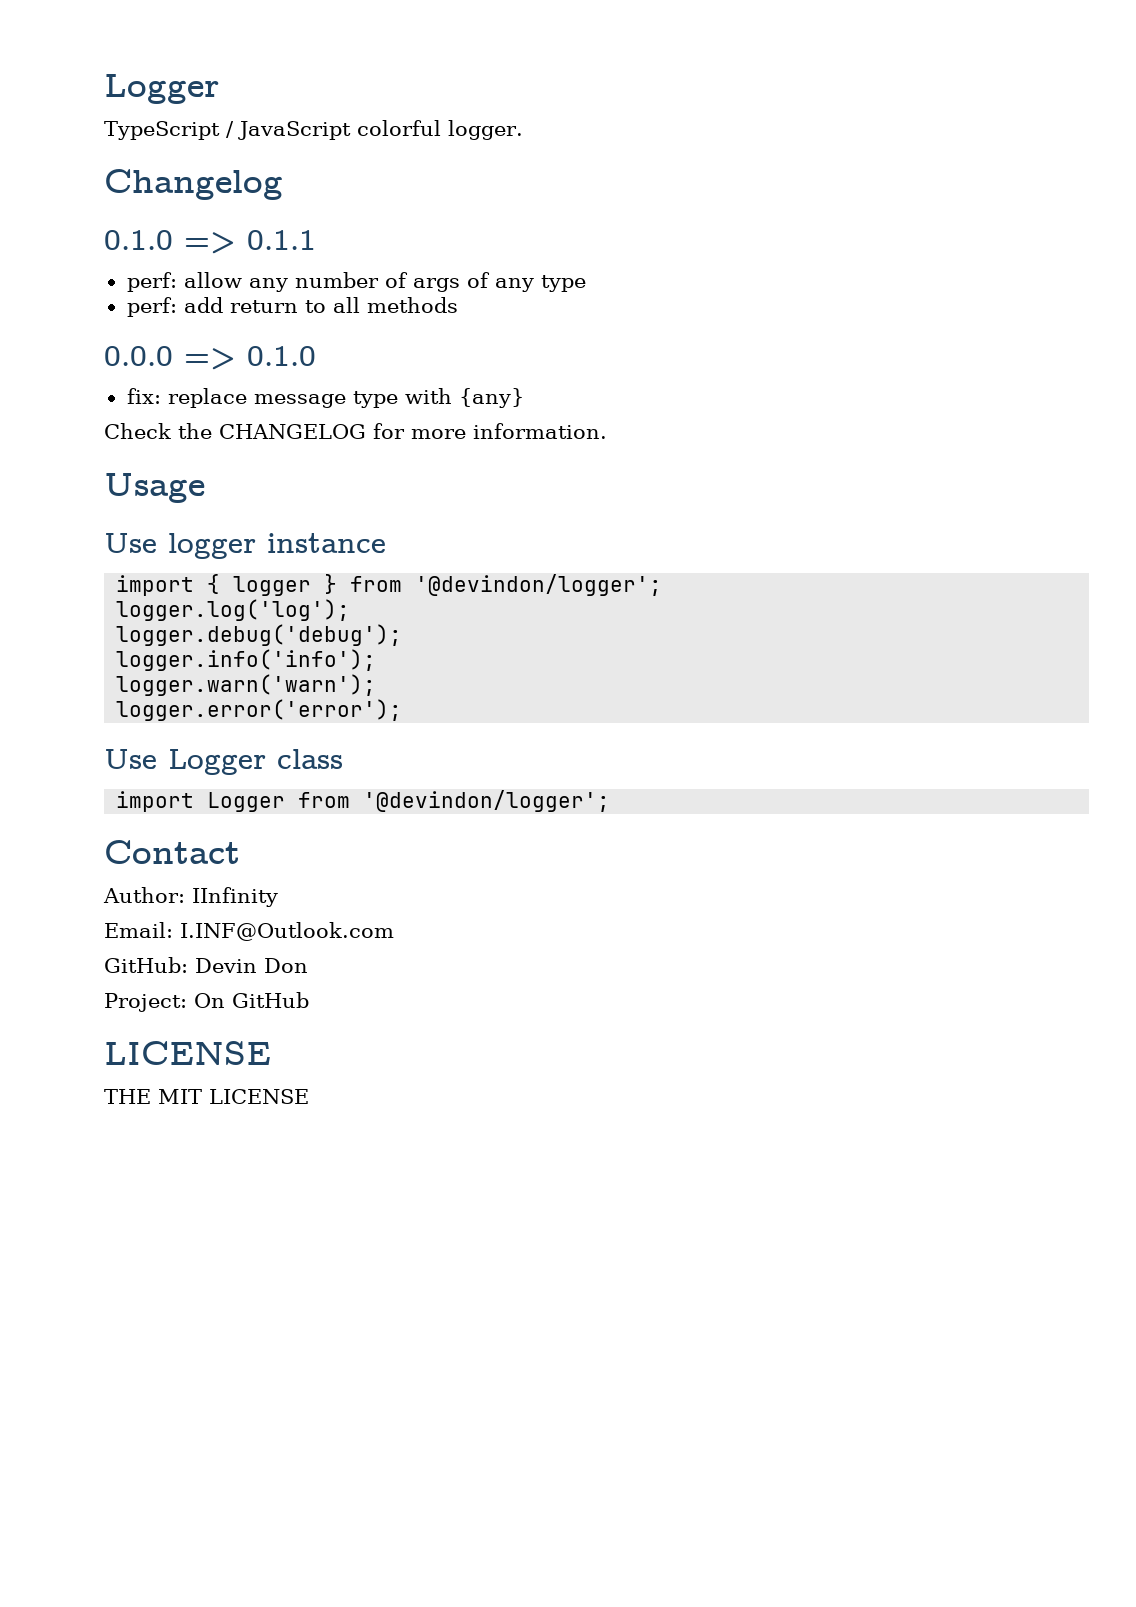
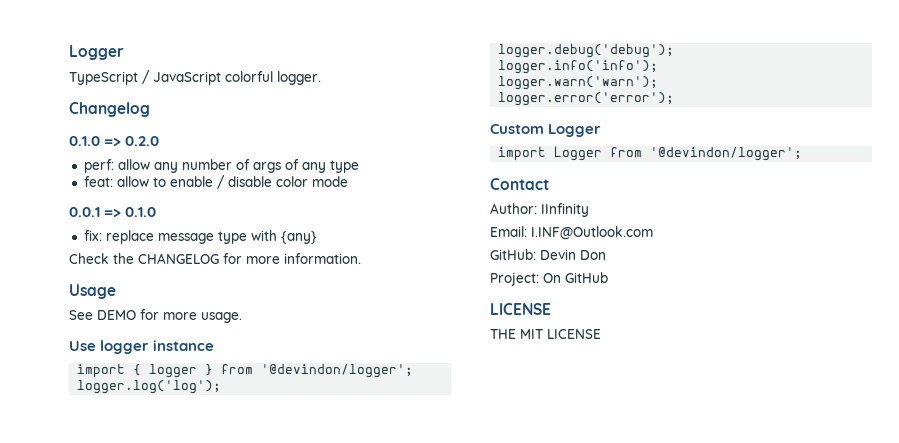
- 0.1.0 => 0.1.1
+ 0.1.0 => 0.2.0
- perf: add return to all methods
- 0.0.0 => 0.1.0
+ feat: allow to enable / disable color mode
+ 0.0.1 => 0.1.0
+ See DEMO for more usage.
- Use Logger class
+ Custom Logger

